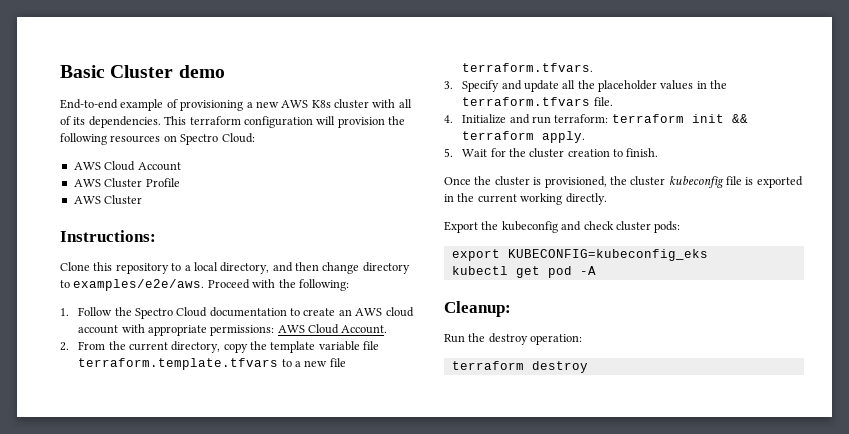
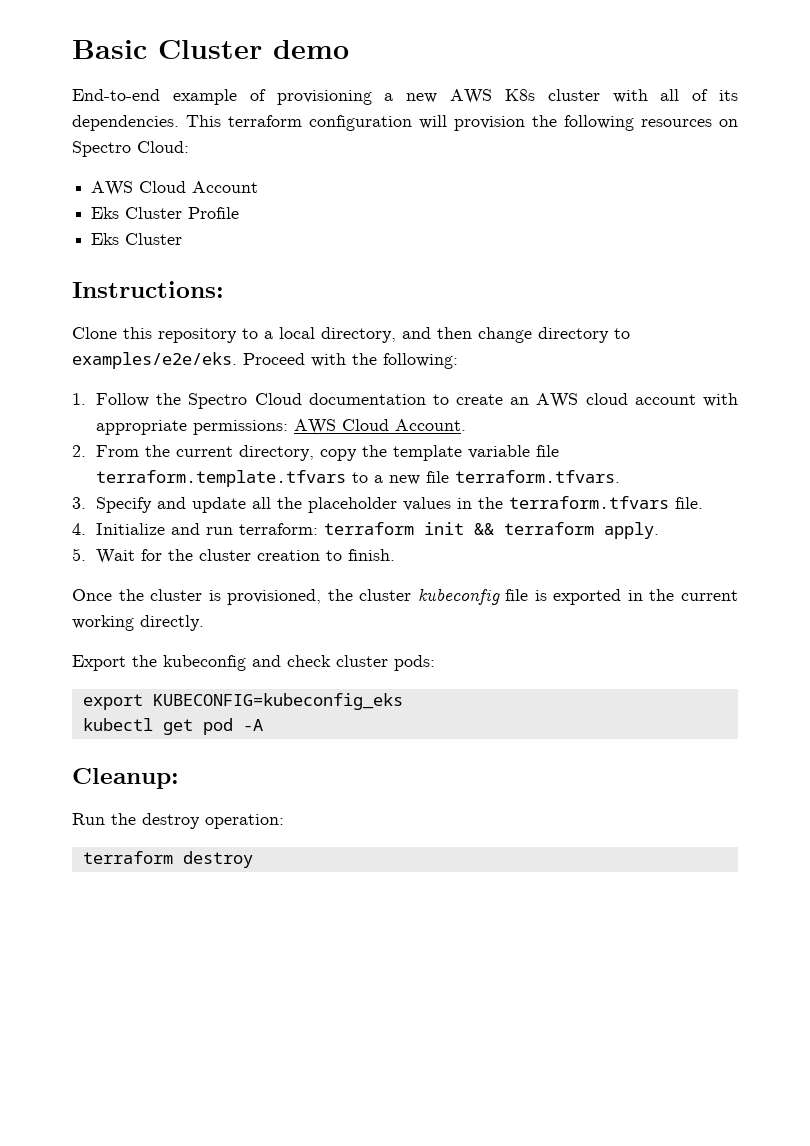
- AWS Cluster Profile
- AWS Cluster
+ Eks Cluster Profile
+ Eks Cluster
- Clone this repository to a local directory, and then change directory to examples/e2e/aws.
+ Clone this repository to a local directory, and then change directory to examples/e2e/eks.

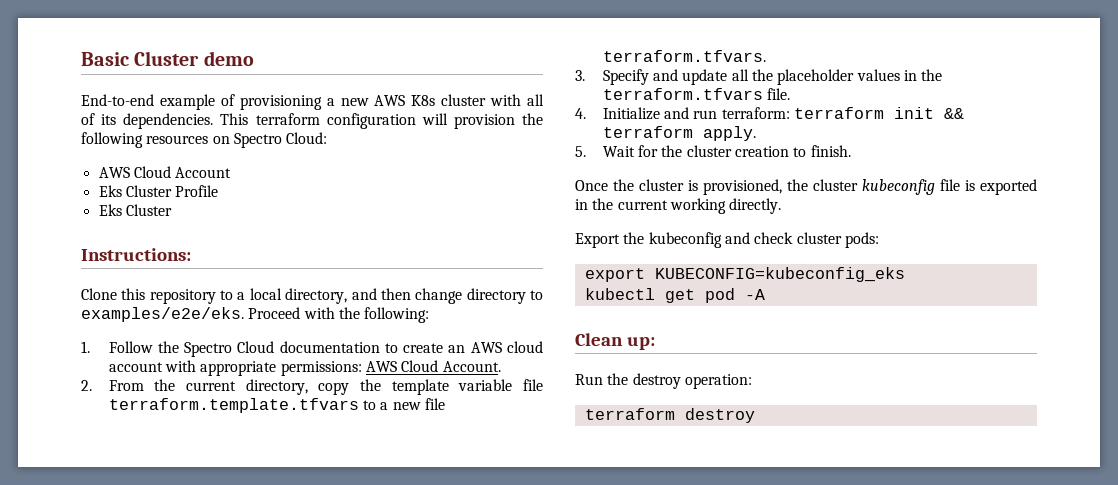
- Cleanup:
+ Clean up:

